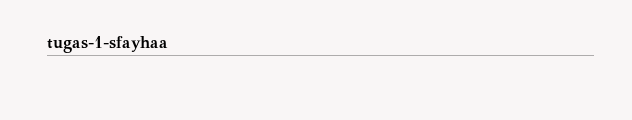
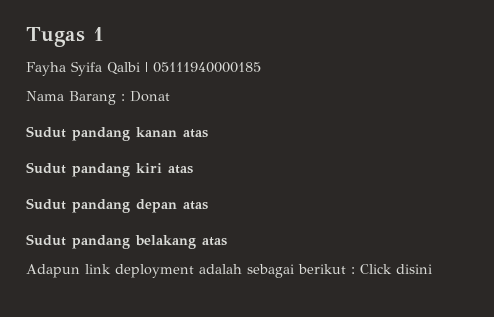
- tugas-1-sfayhaa
+ Tugas 1
+ Fayha Syifa Qalbi | 05111940000185
+ Nama Barang : Donat
+ Sudut pandang kanan atas
+ Sudut pandang kiri atas
+ Sudut pandang depan atas
+ Sudut pandang belakang atas
+ Adapun link deployment adalah sebagai berikut : Click disini

